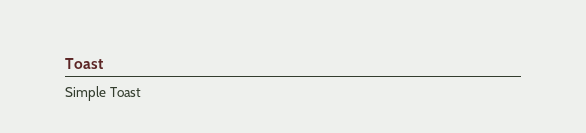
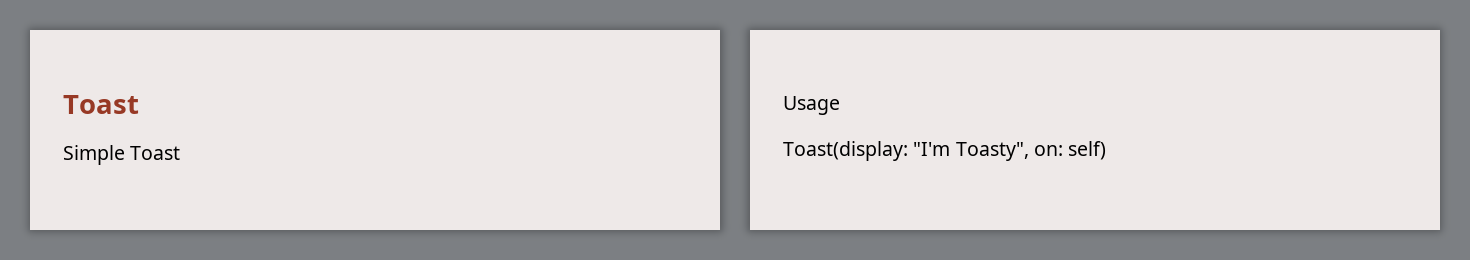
+ Usage
+ Toast(display: "I'm Toasty", on: self)

